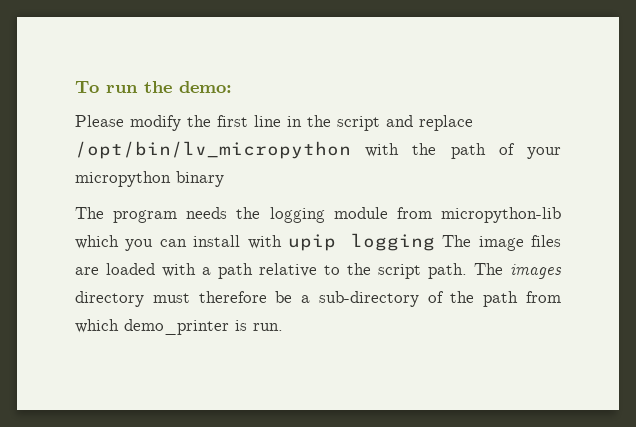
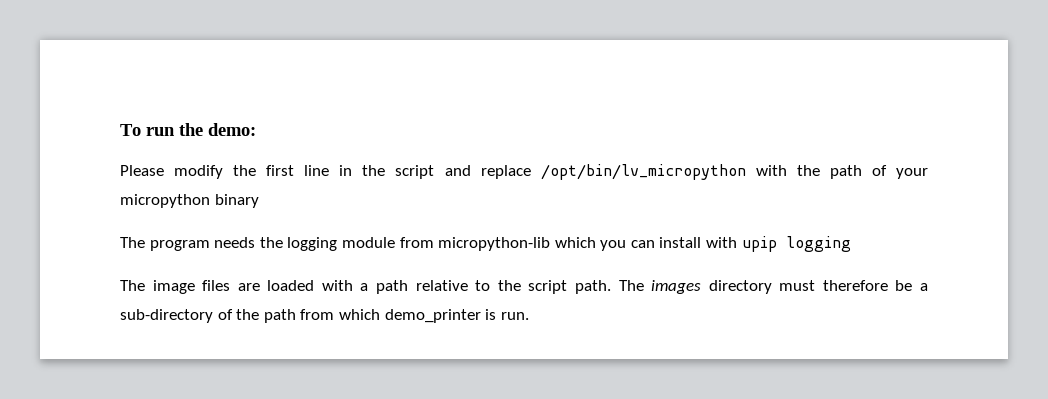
- The program needs the logging module from micropython-lib which you can install with upip logging The image files are loaded with a path relative to the script path.
+ The program needs the logging module from micropython-lib which you can install with upip logging
+ The image files are loaded with a path relative to the script path.

